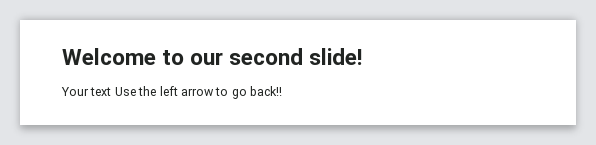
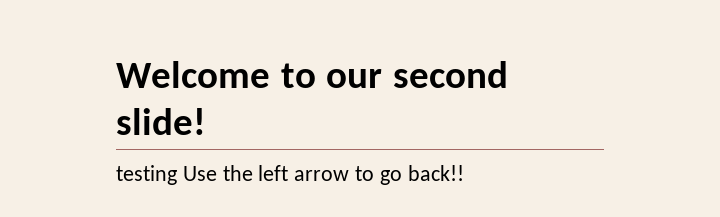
- Your text Use the left arrow to go back!!
+ testing Use the left arrow to go back!!

